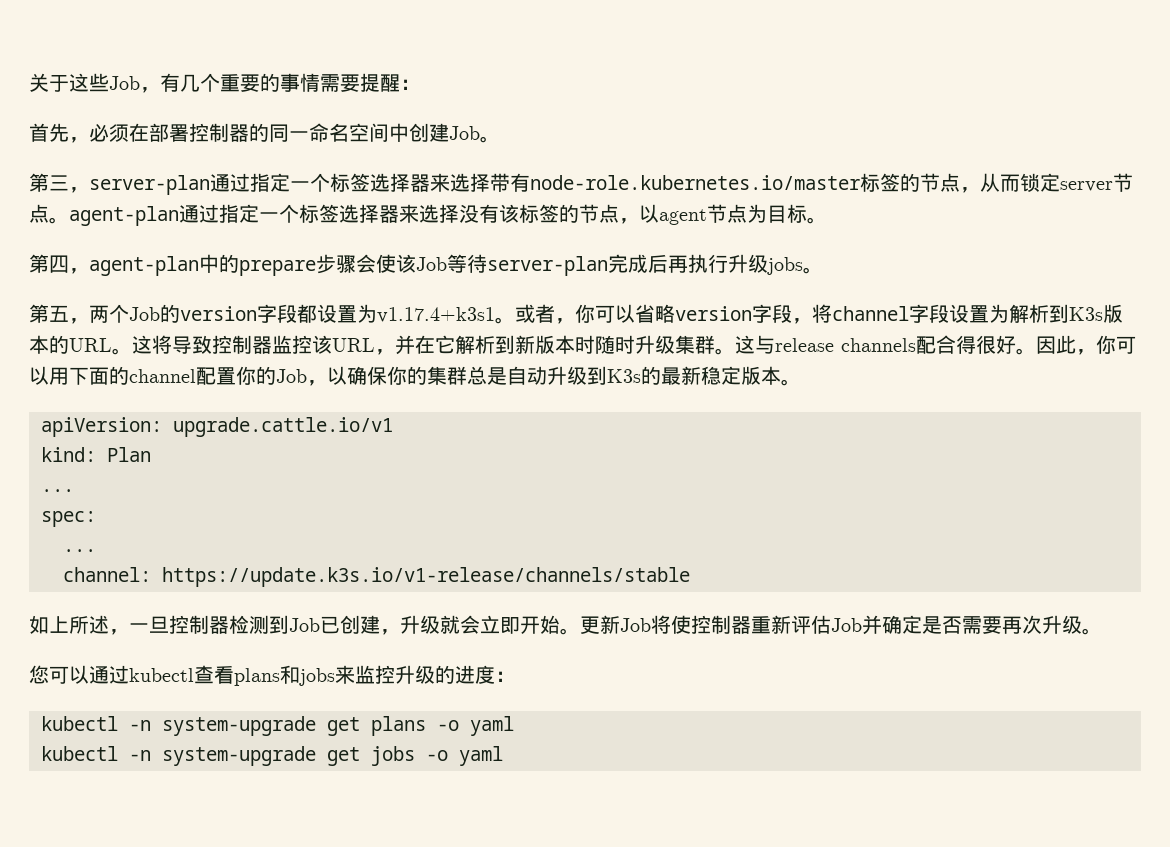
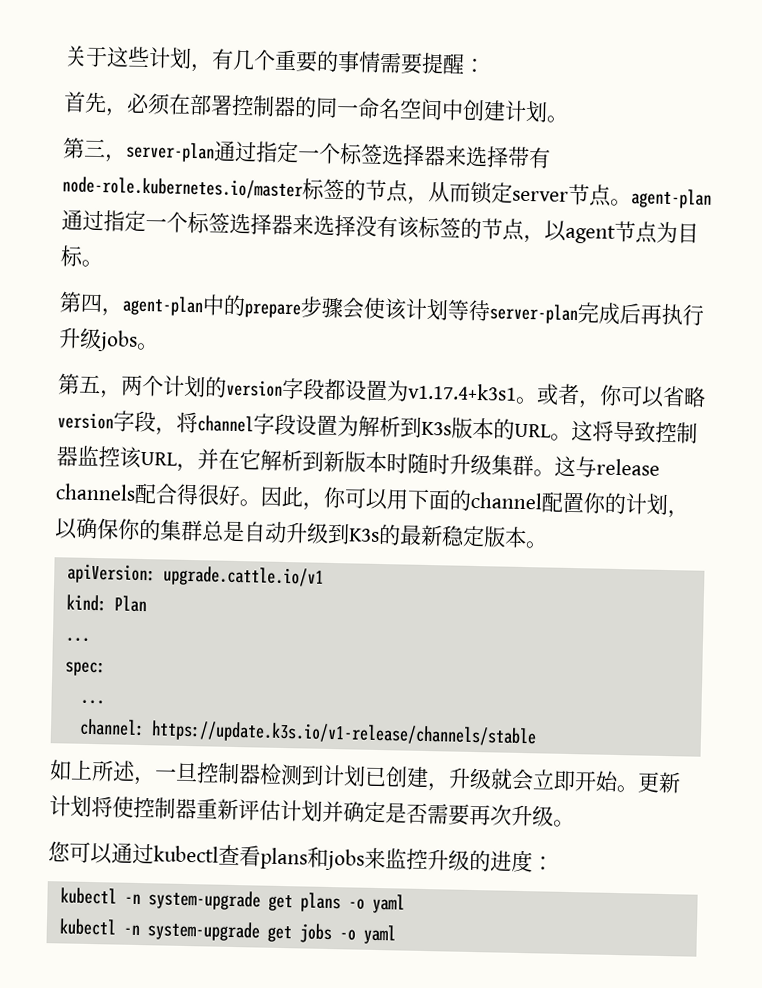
- 关于这些Job，有几个重要的事情需要提醒：
+ 关于这些计划，有几个重要的事情需要提醒：
- 首先，必须在部署控制器的同一命名空间中创建Job。
+ 首先，必须在部署控制器的同一命名空间中创建计划。
- 第四，agent-plan中的prepare步骤会使该Job等待server-plan完成后再执行升级jobs。
+ 第四，agent-plan中的prepare步骤会使该计划等待server-plan完成后再执行升级jobs。
- 第五，两个Job的version字段都设置为v1.17.4+k3s1。
+ 第五，两个计划的version字段都设置为v1.17.4+k3s1。
- 因此，你可以用下面的channel配置你的Job，以确保你的集群总是自动升级到K3s的最新稳定版本。
+ 因此，你可以用下面的channel配置你的计划，以确保你的集群总是自动升级到K3s的最新稳定版本。
- 如上所述，一旦控制器检测到Job已创建，升级就会立即开始。
+ 如上所述，一旦控制器检测到计划已创建，升级就会立即开始。
- 更新Job将使控制器重新评估Job并确定是否需要再次升级。
+ 更新计划将使控制器重新评估计划并确定是否需要再次升级。

